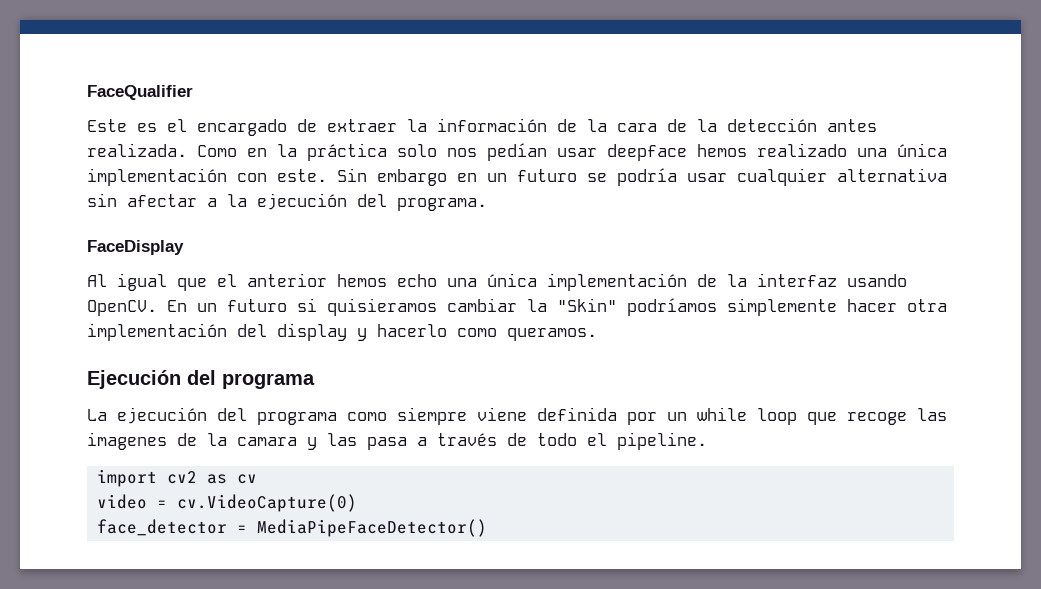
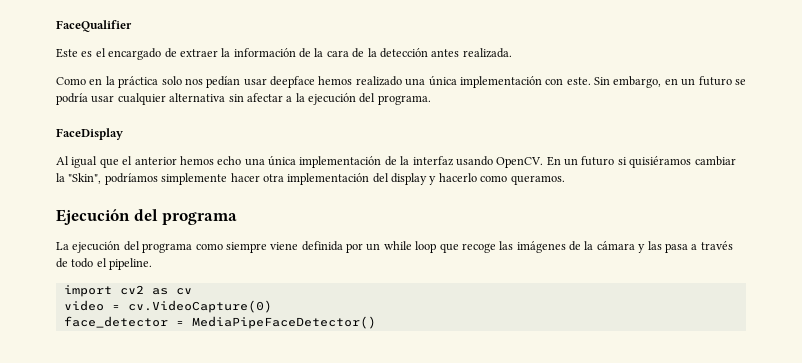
- Este es el encargado de extraer la información de la cara de la detección antes realizada. Como en la práctica solo nos pedían usar deepface hemos realizado una única implementación con este.
+ Este es el encargado de extraer la información de la cara de la detección antes realizada.
+ Como en la práctica solo nos pedían usar deepface hemos realizado una única implementación con este.
- Sin embargo en un futuro se podría usar cualquier alternativa sin afectar a la ejecución del programa.
+ Sin embargo, en un futuro se podría usar cualquier alternativa sin afectar a la ejecución del programa.
- En un futuro si quisieramos cambiar la "Skin" podríamos simplemente hacer otra implementación del display y hacerlo como queramos.
+ En un futuro si quisiéramos cambiar la "Skin", podríamos simplemente hacer otra implementación del display y hacerlo como queramos.
- La ejecución del programa como siempre viene definida por un while loop que recoge las imagenes de la camara y las pasa a través de todo el pipeline.
+ La ejecución del programa como siempre viene definida por un while loop que recoge las imágenes de la cámara y las pasa a través de todo el pipeline.

